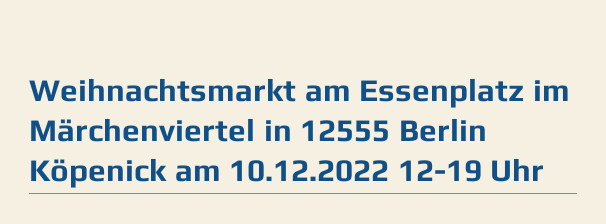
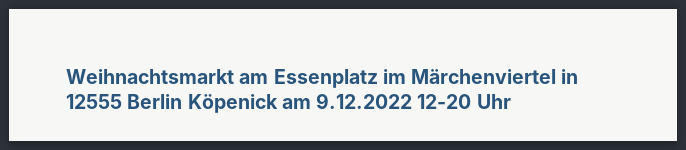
- Weihnachtsmarkt am Essenplatz im Märchenviertel in 12555 Berlin Köpenick am 10.12.2022 12-19 Uhr
+ Weihnachtsmarkt am Essenplatz im Märchenviertel in 12555 Berlin Köpenick am 9.12.2022 12-20 Uhr

